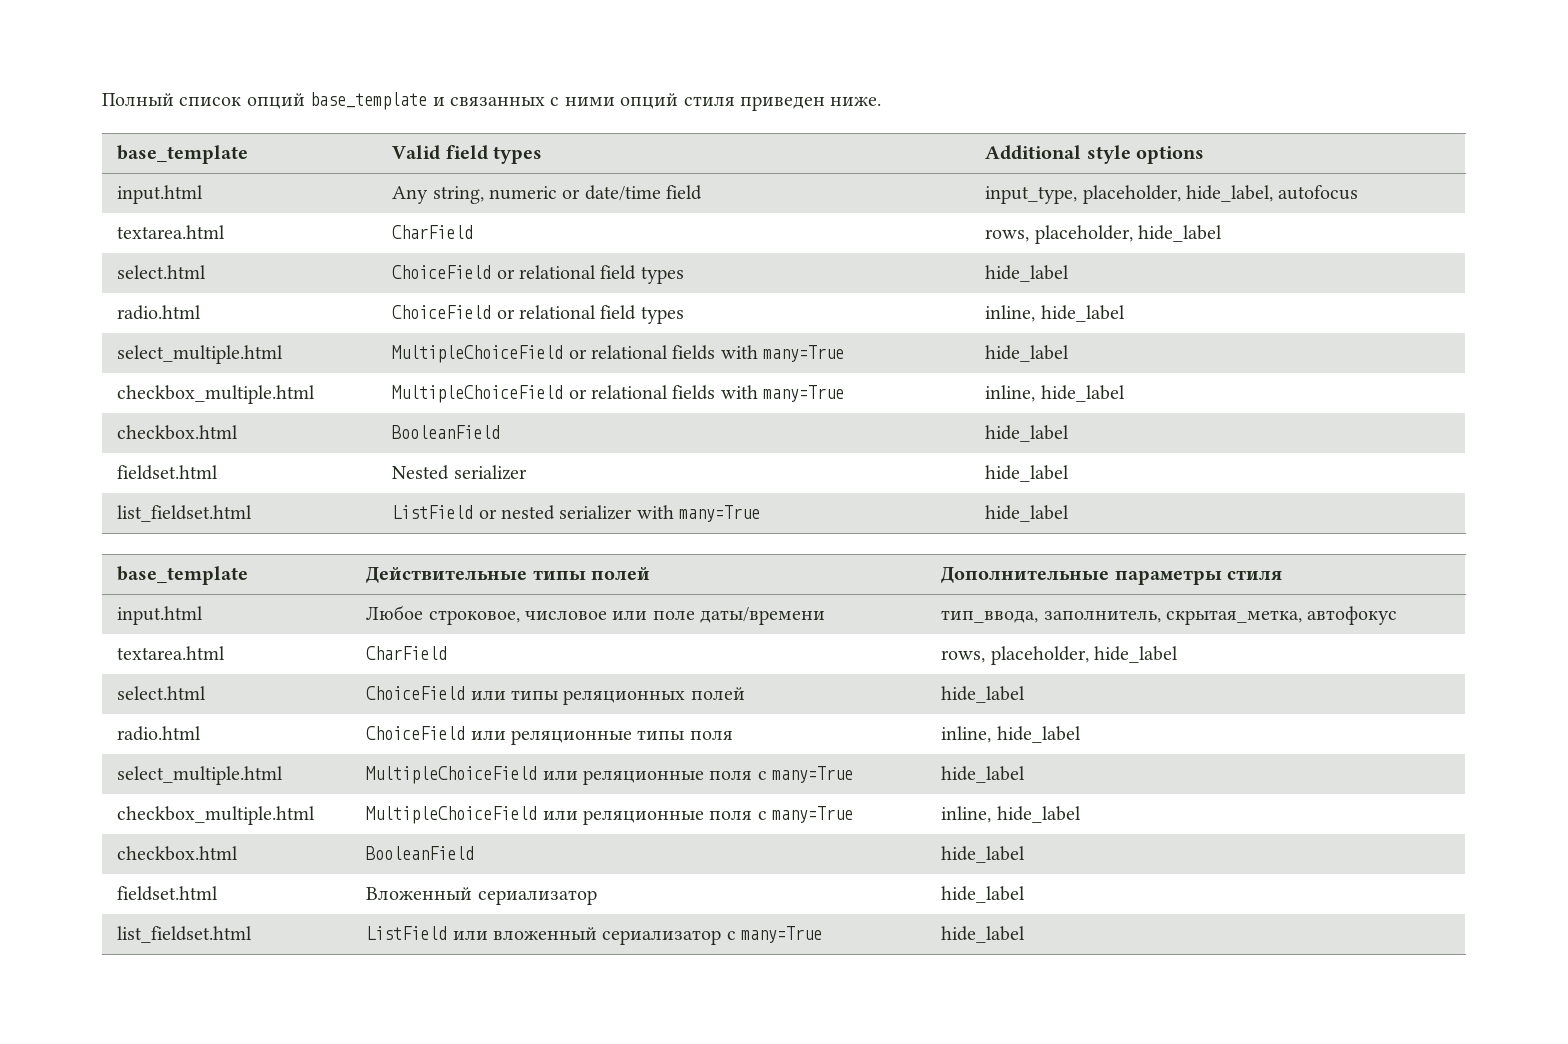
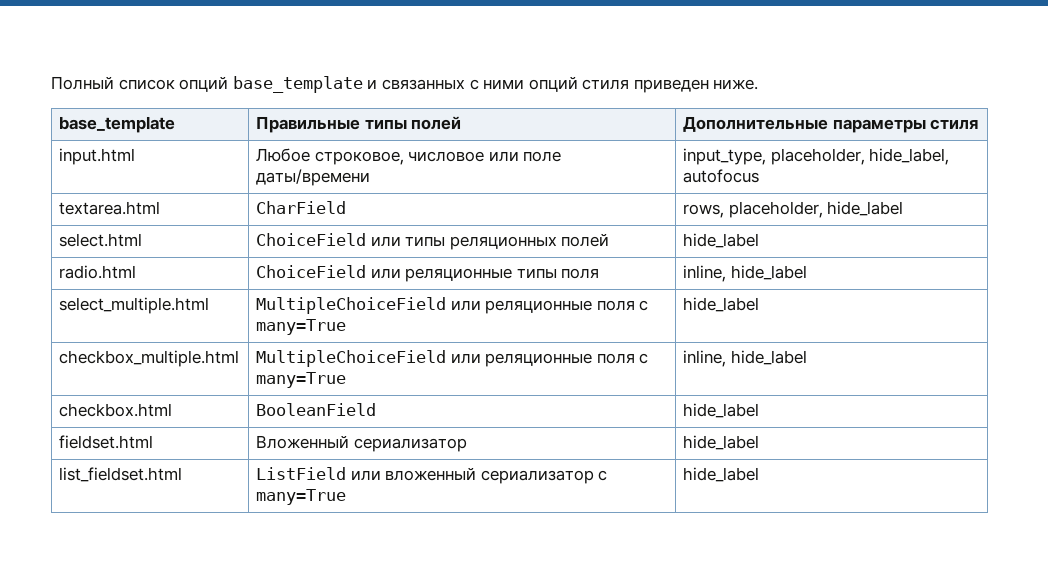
- base_template | Valid field types | Additional style options
- input.html | Any string, numeric or date/time field | input_type, placeholder, hide_label, autofocus
- textarea.html | CharField | rows, placeholder, hide_label
- select.html | ChoiceField or relational field types | hide_label
- radio.html | ChoiceField or relational field types | inline, hide_label
- select_multiple.html | MultipleChoiceField or relational fields with many=True | hide_label
- checkbox_multiple.html | MultipleChoiceField or relational fields with many=True | inline, hide_label
- checkbox.html | BooleanField | hide_label
- fieldset.html | Nested serializer | hide_label
- list_fieldset.html | ListField or nested serializer with many=True | hide_label
- base_template | Действительные типы полей | Дополнительные параметры стиля
+ base_template | Правильные типы полей | Дополнительные параметры стиля
- input.html | Любое строковое, числовое или поле даты/времени | тип_ввода, заполнитель, скрытая_метка, автофокус
+ input.html | Любое строковое, числовое или поле даты/времени | input_type, placeholder, hide_label, autofocus

